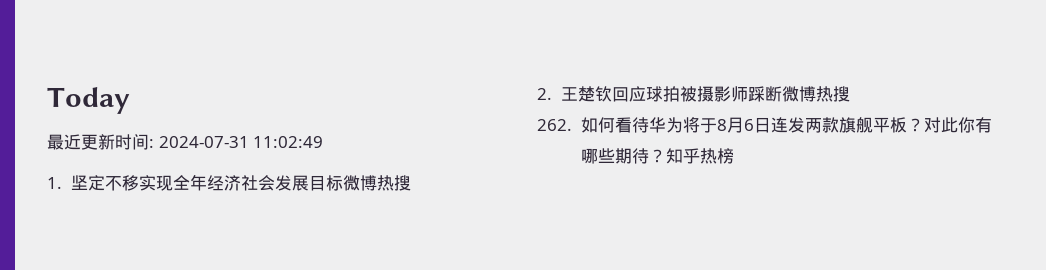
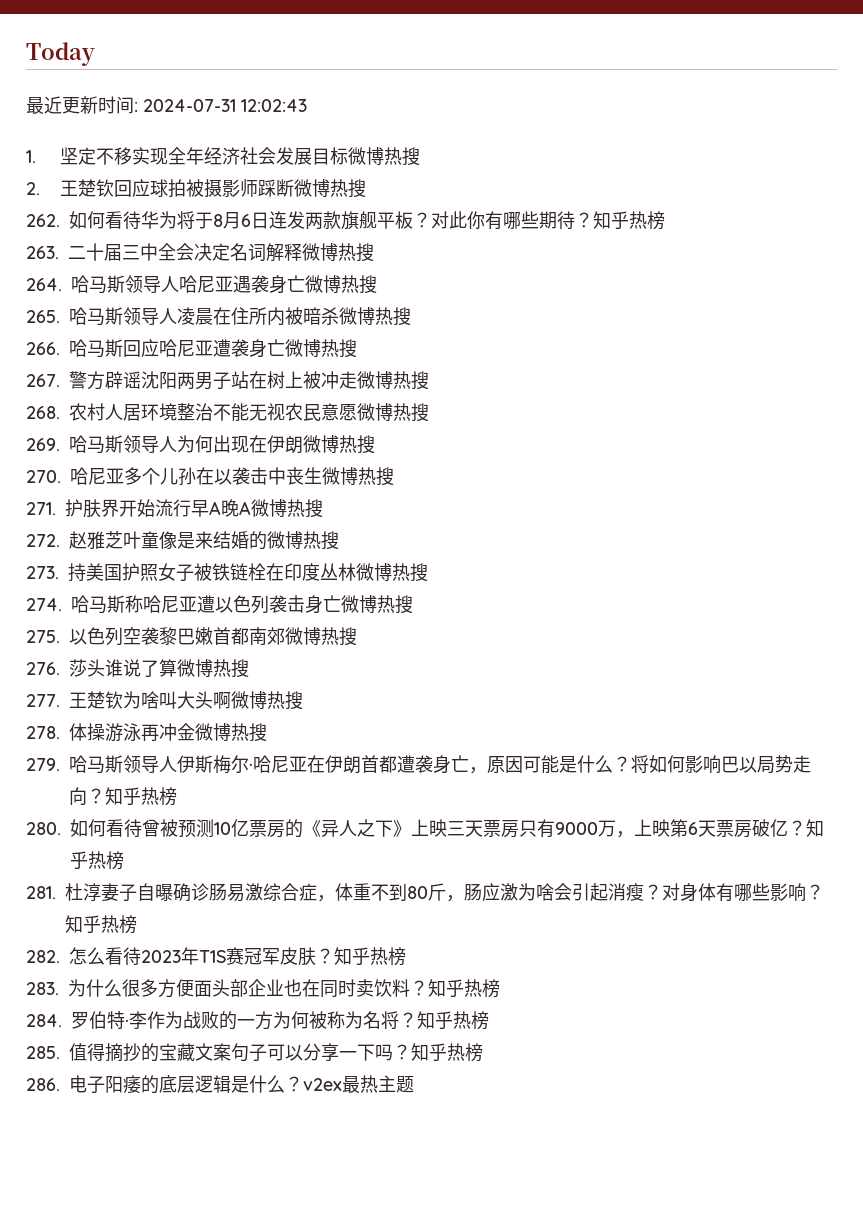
- 最近更新时间: 2024-07-31 11:02:49
+ 最近更新时间: 2024-07-31 12:02:43
+ 263.二十届三中全会决定名词解释微博热搜
+ 264.哈马斯领导人哈尼亚遇袭身亡微博热搜
+ 265.哈马斯领导人凌晨在住所内被暗杀微博热搜
+ 266.哈马斯回应哈尼亚遭袭身亡微博热搜
+ 267.警方辟谣沈阳两男子站在树上被冲走微博热搜
+ 268.农村人居环境整治不能无视农民意愿微博热搜
+ 269.哈马斯领导人为何出现在伊朗微博热搜
+ 270.哈尼亚多个儿孙在以袭击中丧生微博热搜
+ 271.护肤界开始流行早A晚A微博热搜
+ 272.赵雅芝叶童像是来结婚的微博热搜
+ 273.持美国护照女子被铁链栓在印度丛林微博热搜
+ 274.哈马斯称哈尼亚遭以色列袭击身亡微博热搜
+ 275.以色列空袭黎巴嫩首都南郊微博热搜
+ 276.莎头谁说了算微博热搜
+ 277.王楚钦为啥叫大头啊微博热搜
+ 278.体操游泳再冲金微博热搜
+ 279.哈马斯领导人伊斯梅尔·哈尼亚在伊朗首都遭袭身亡，原因可能是什么？将如何影响巴以局势走向？知乎热榜
+ 280.如何看待曾被预测10亿票房的《异人之下》上映三天票房只有9000万，上映第6天票房破亿？知乎热榜
+ 281.杜淳妻子自曝确诊肠易激综合症，体重不到80斤，肠应激为啥会引起消瘦？对身体有哪些影响？知乎热榜
+ 282.怎么看待2023年T1S赛冠军皮肤？知乎热榜
+ 283.为什么很多方便面头部企业也在同时卖饮料？知乎热榜
+ 284.罗伯特·李作为战败的一方为何被称为名将？知乎热榜
+ 285.值得摘抄的宝藏文案句子可以分享一下吗？知乎热榜
+ 286.电子阳痿的底层逻辑是什么？v2ex最热主题

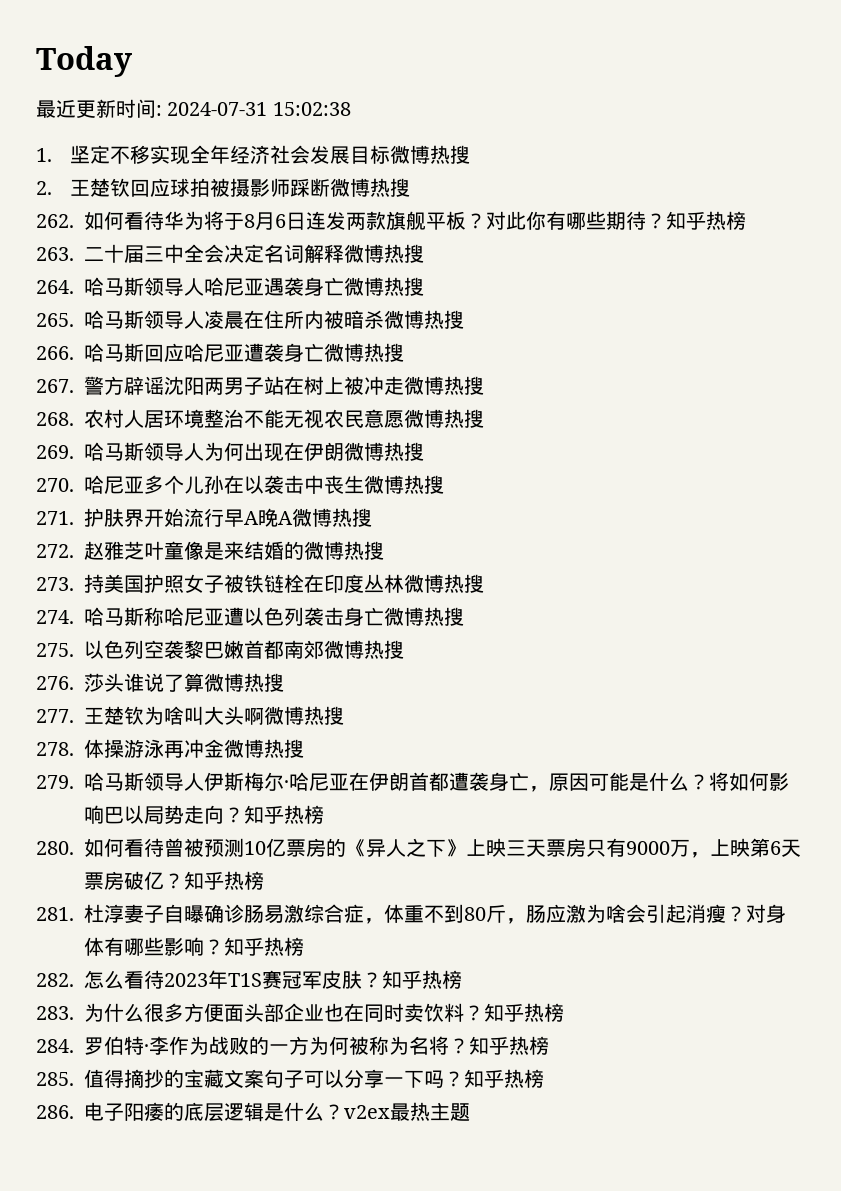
- 最近更新时间: 2024-07-31 12:02:43
+ 最近更新时间: 2024-07-31 15:02:38

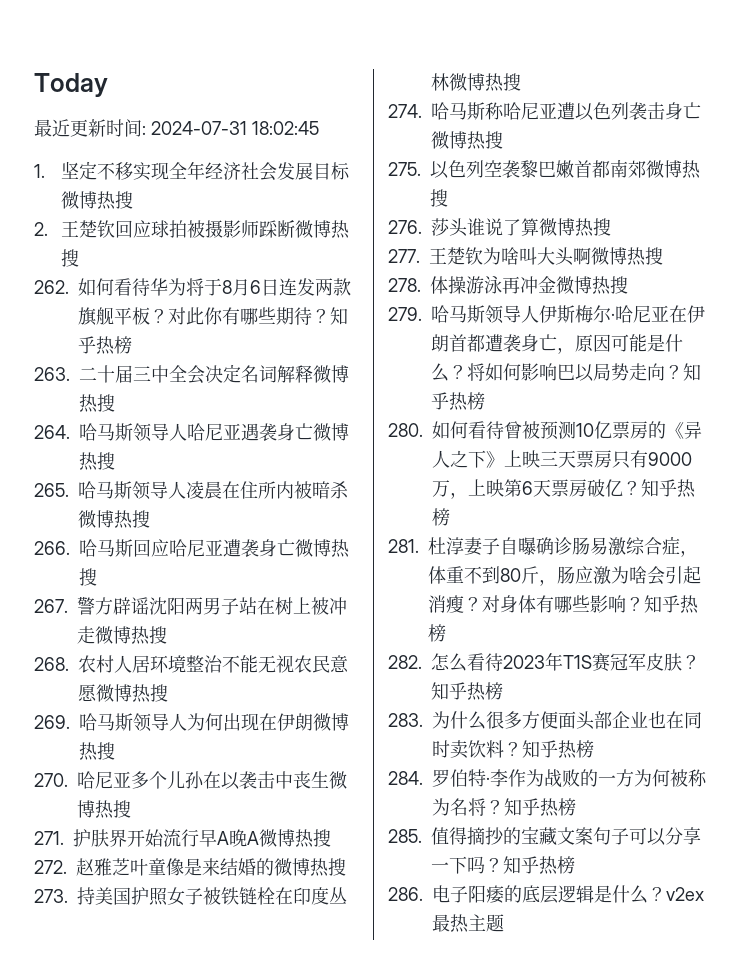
- 最近更新时间: 2024-07-31 15:02:38
+ 最近更新时间: 2024-07-31 18:02:45

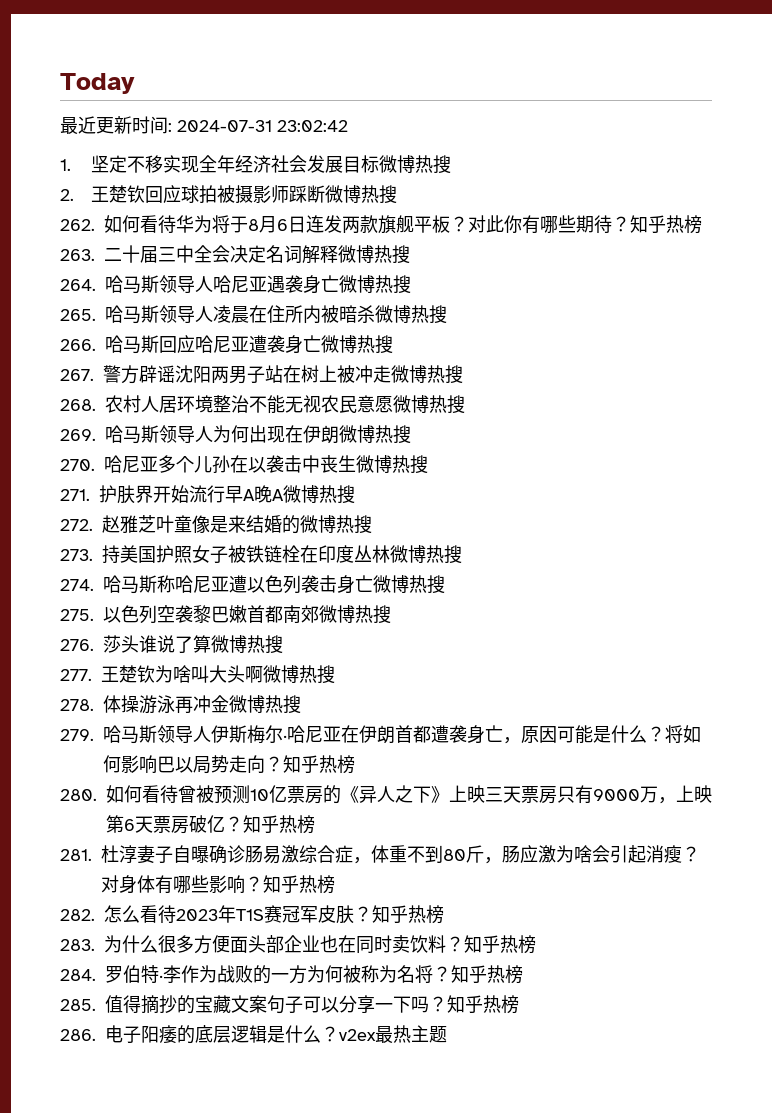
- 最近更新时间: 2024-07-31 18:02:45
+ 最近更新时间: 2024-07-31 23:02:42

